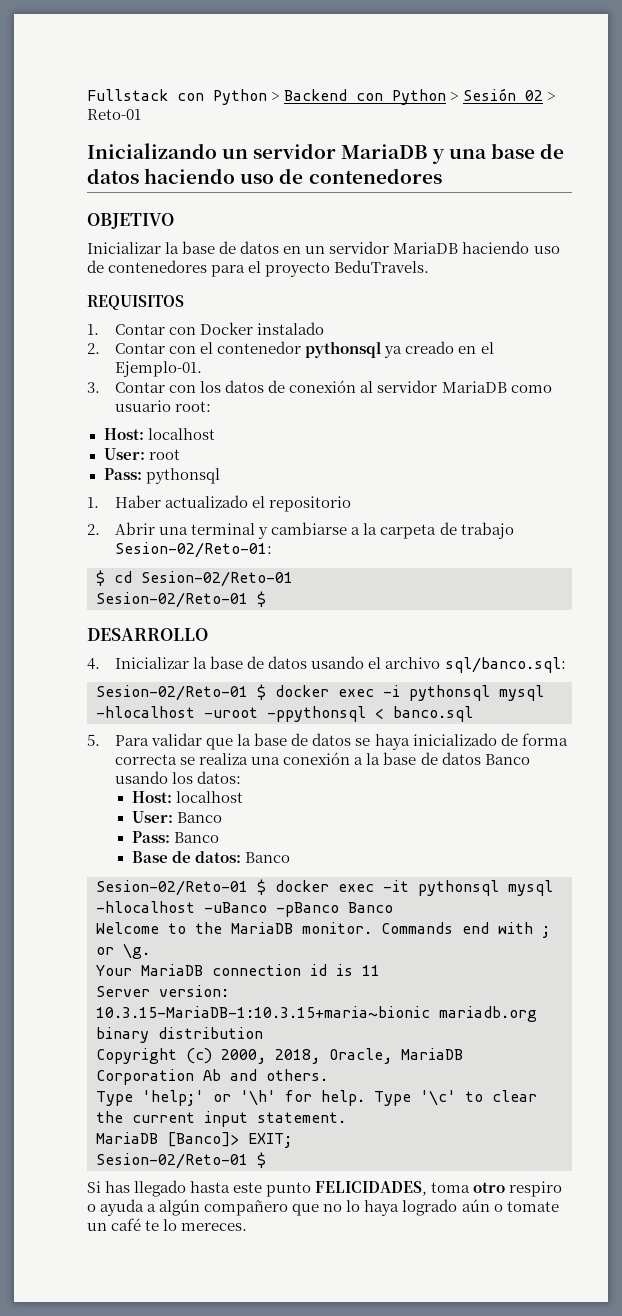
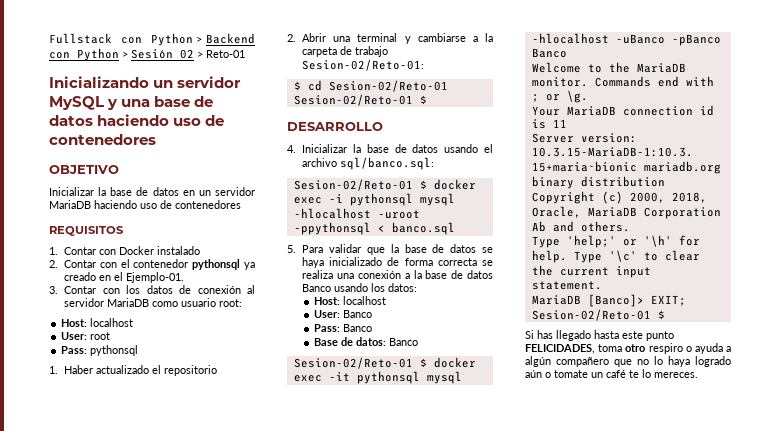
- Inicializando un servidor MariaDB y una base de datos haciendo uso de contenedores
+ Inicializando un servidor MySQL y una base de datos haciendo uso de contenedores
- Inicializar la base de datos en un servidor MariaDB haciendo uso de contenedores para el proyecto BeduTravels.
+ Inicializar la base de datos en un servidor MariaDB haciendo uso de contenedores

